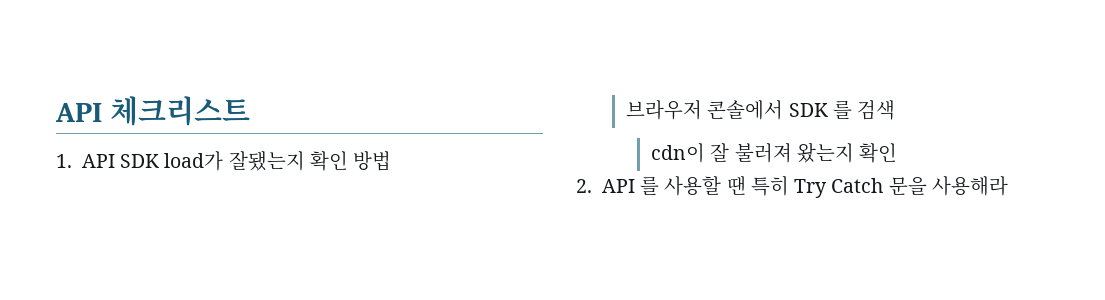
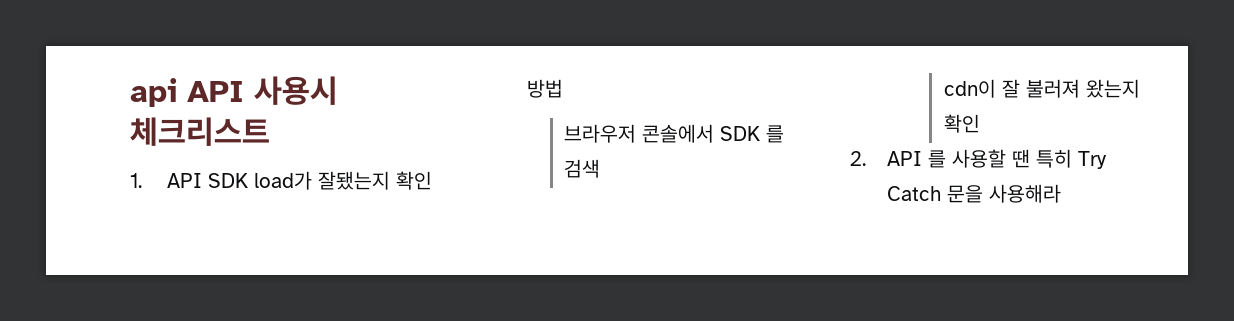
- API 체크리스트
+ api API 사용시 체크리스트

